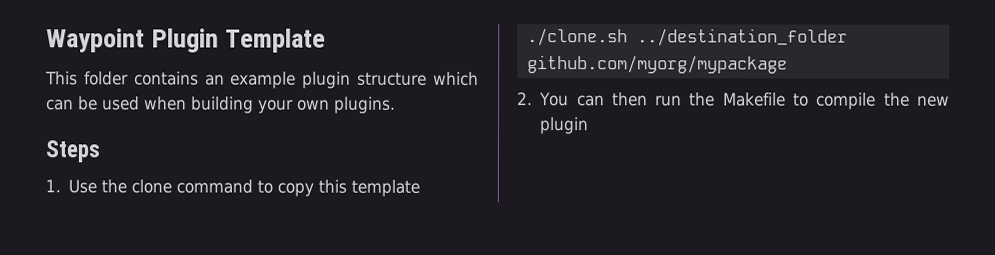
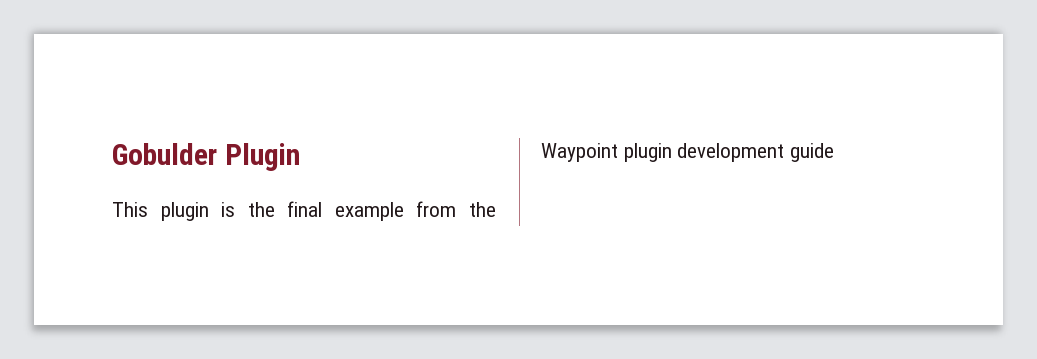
- Waypoint Plugin Template
+ Gobulder Plugin
- This folder contains an example plugin structure which can be used when building your own plugins.
- Steps
- 1. Use the clone command to copy this template
- ./clone.sh ../destination_folder github.com/myorg/mypackage
- 2. You can then run the Makefile to compile the new plugin
+ This plugin is the final example from the Waypoint plugin development guide

